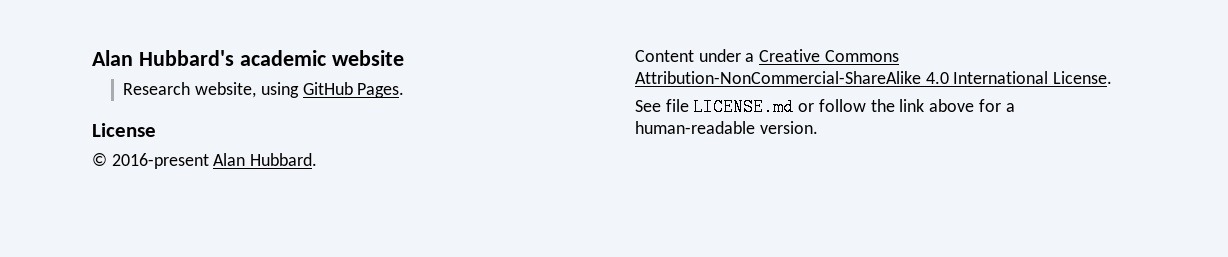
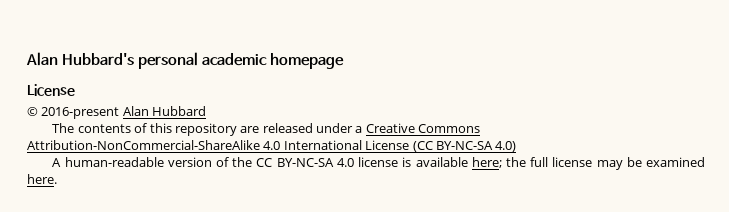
- Alan Hubbard's academic website
- Research website, using GitHub Pages.
+ Alan Hubbard's personal academic homepage
  License
- © 2016-present Alan Hubbard.
- Content under a Creative Commons Attribution-NonCommercial-ShareAlike 4.0 International License.
- See file LICENSE.md or follow the link above for a human-readable version.
+ © 2016-present Alan Hubbard
+ The contents of this repository are released under a Creative Commons Attribution-NonCommercial-ShareAlike 4.0 International License (CC BY-NC-SA 4.0)
+ A human-readable version of the CC BY-NC-SA 4.0 license is available here; the full license may be examined here.

